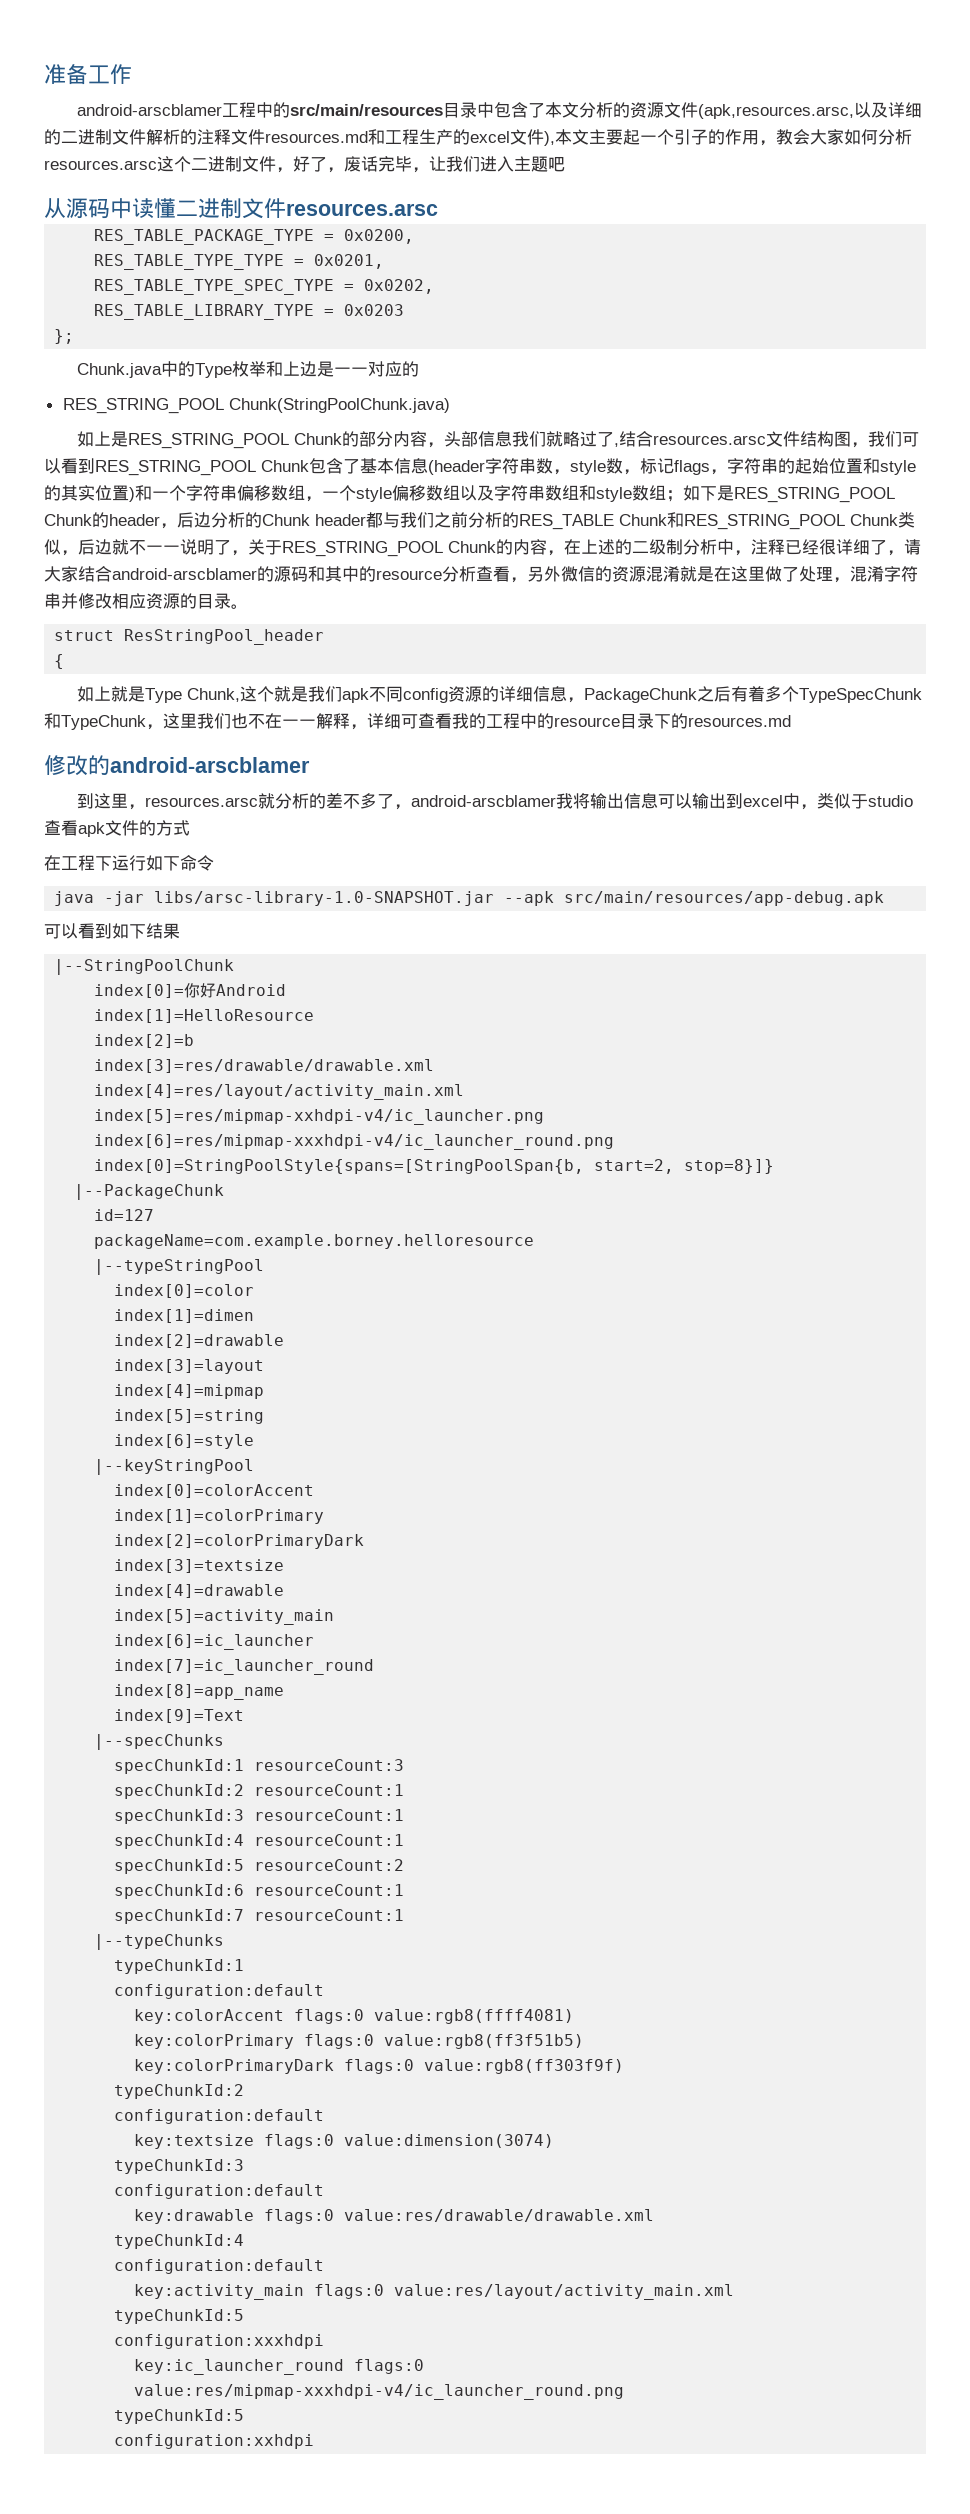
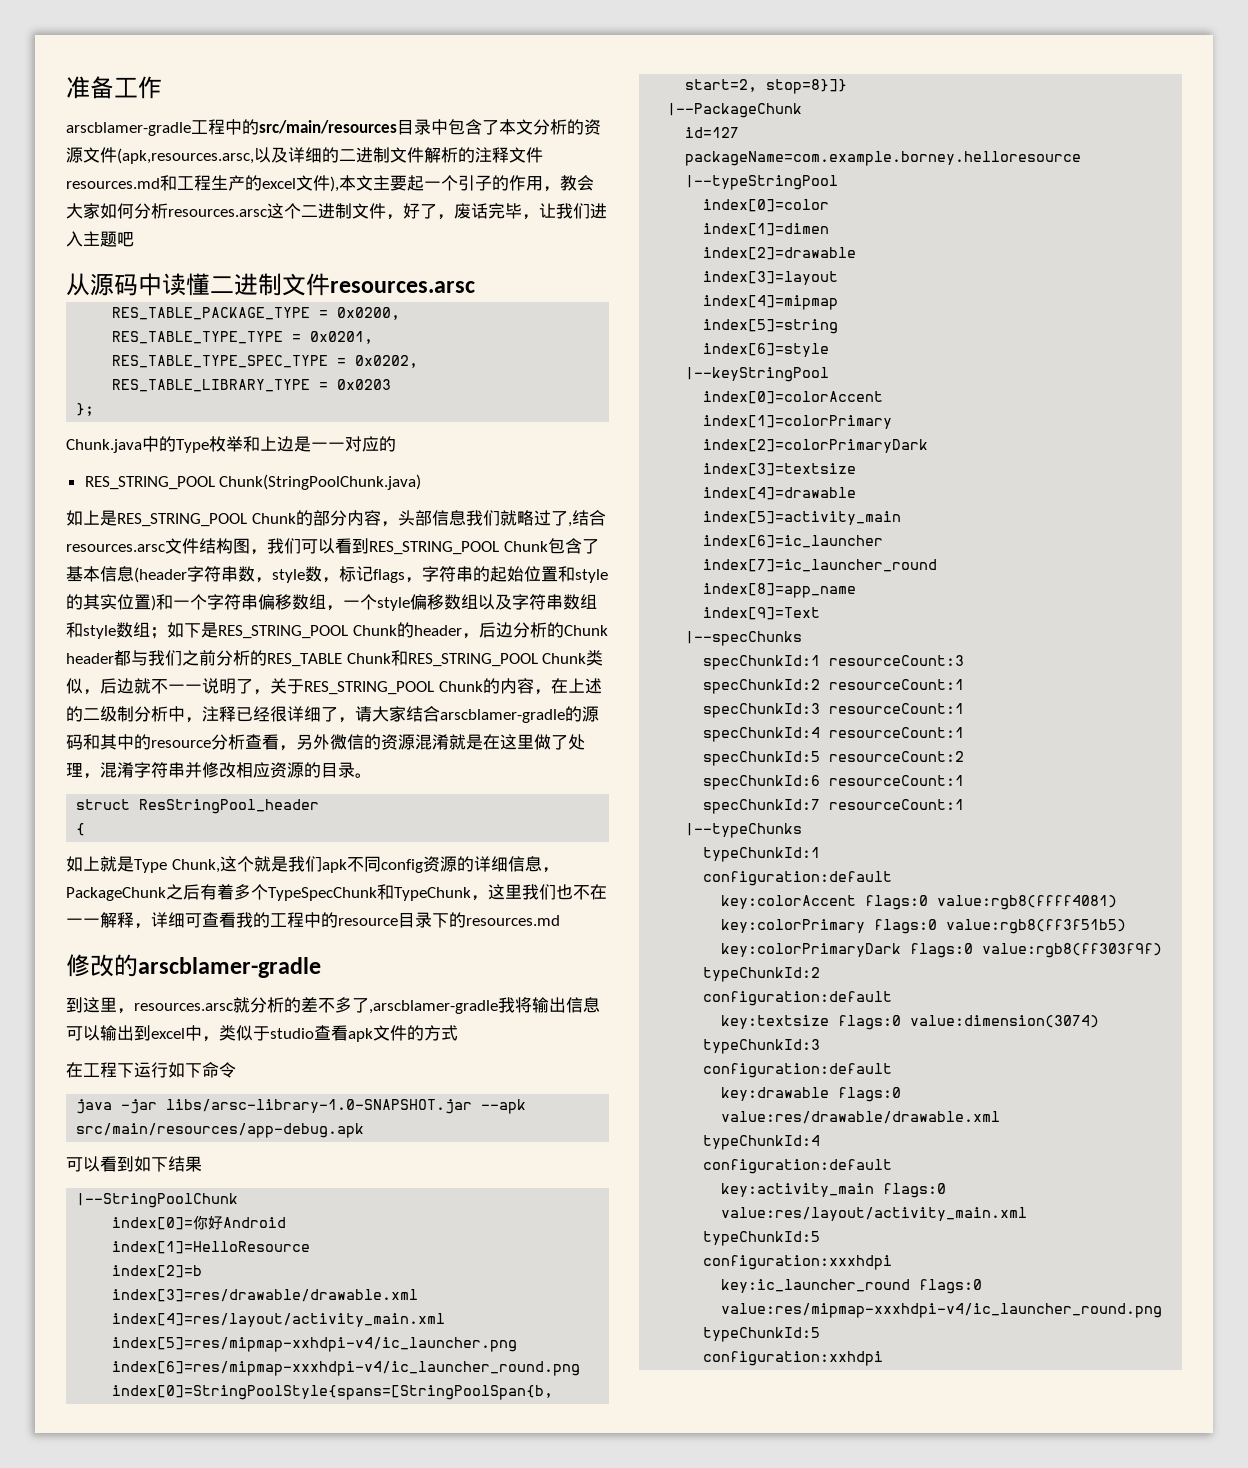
- android-arscblamer工程中的src/main/resources目录中包含了本文分析的资源文件(apk,resources.arsc,以及详细的二进制文件解析的注释文件resources.md和工程生产的excel文件),本文主要起一个引子的作用，教会大家如何分析resources.arsc这个二进制文件，好了，废话完毕，让我们进入主题吧
+ arscblamer-gradle工程中的src/main/resources目录中包含了本文分析的资源文件(apk,resources.arsc,以及详细的二进制文件解析的注释文件resources.md和工程生产的excel文件),本文主要起一个引子的作用，教会大家如何分析resources.arsc这个二进制文件，好了，废话完毕，让我们进入主题吧
- 如下是RES_STRING_POOL Chunk的header，后边分析的Chunk header都与我们之前分析的RES_TABLE Chunk和RES_STRING_POOL Chunk类似，后边就不一一说明了，关于RES_STRING_POOL Chunk的内容，在上述的二级制分析中，注释已经很详细了，请大家结合android-arscblamer的源码和其中的resource分析查看，另外微信的资源混淆就是在这里做了处理，混淆字符串并修改相应资源的目录。
+ 如下是RES_STRING_POOL Chunk的header，后边分析的Chunk header都与我们之前分析的RES_TABLE Chunk和RES_STRING_POOL Chunk类似，后边就不一一说明了，关于RES_STRING_POOL Chunk的内容，在上述的二级制分析中，注释已经很详细了，请大家结合arscblamer-gradle的源码和其中的resource分析查看，另外微信的资源混淆就是在这里做了处理，混淆字符串并修改相应资源的目录。
- 修改的android-arscblamer
+ 修改的arscblamer-gradle
- 到这里，resources.arsc就分析的差不多了，android-arscblamer我将输出信息可以输出到excel中，类似于studio查看apk文件的方式
+ 到这里，resources.arsc就分析的差不多了,arscblamer-gradle我将输出信息可以输出到excel中，类似于studio查看apk文件的方式

